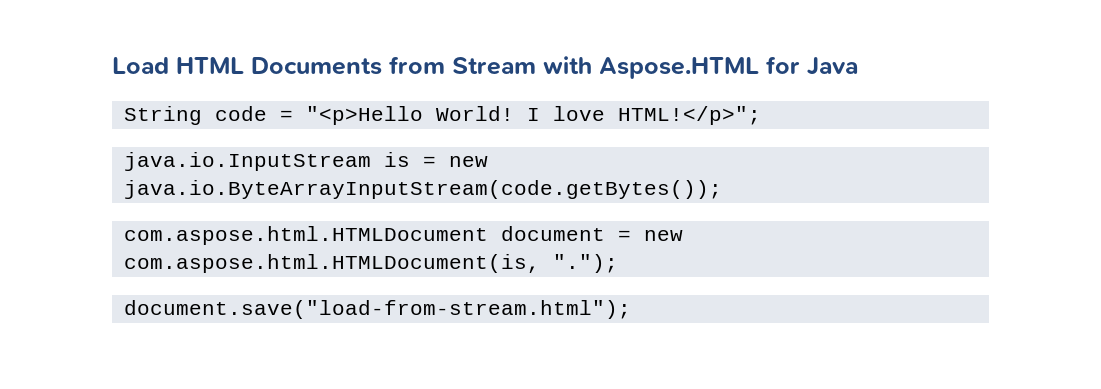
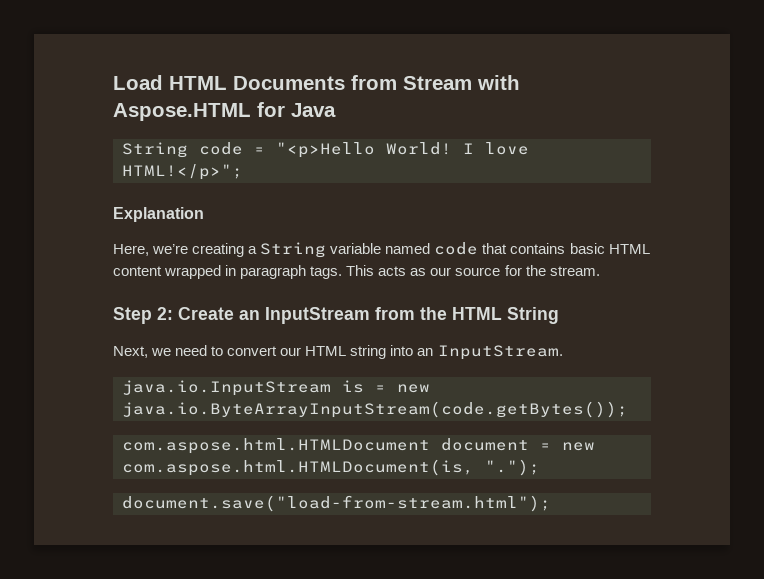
+ Explanation
+ Here, we’re creating a String variable named code that contains basic HTML content wrapped in paragraph tags. This acts as our source for the stream.
+ Step 2: Create an InputStream from the HTML String
+ Next, we need to convert our HTML string into an InputStream.

